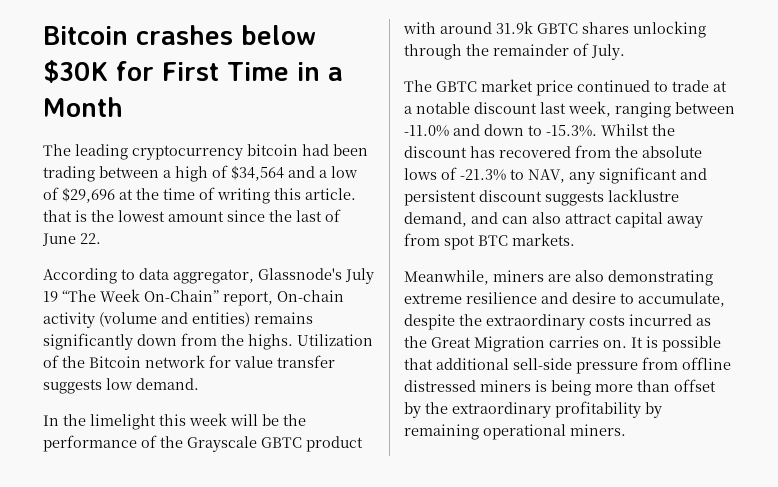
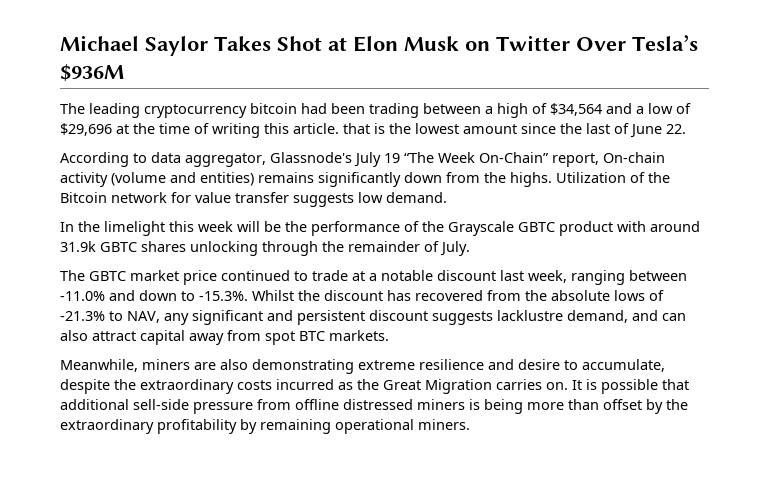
- Bitcoin crashes below $30K for First Time in a Month
+ Michael Saylor Takes Shot at Elon Musk on Twitter Over Tesla’s $936M

